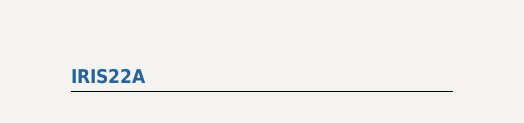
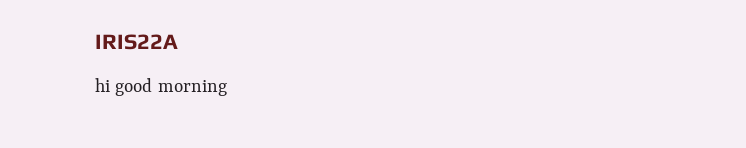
+ hi good morning

